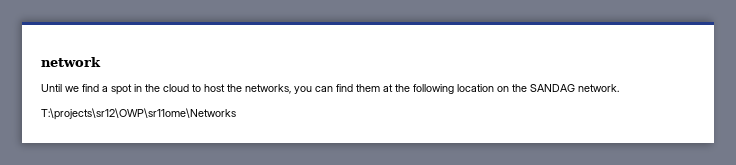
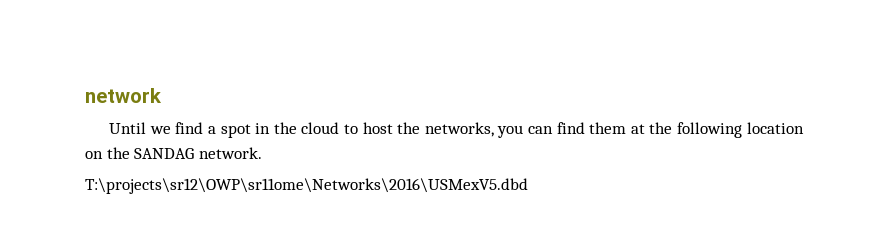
- T:\projects\sr12\OWP\sr11ome\Networks
+ T:\projects\sr12\OWP\sr11ome\Networks\2016\USMexV5.dbd

